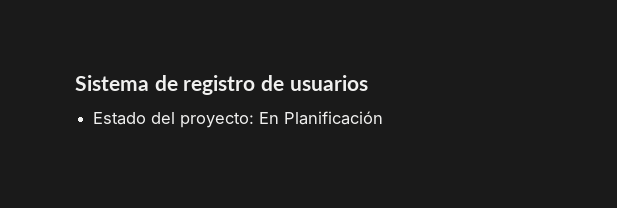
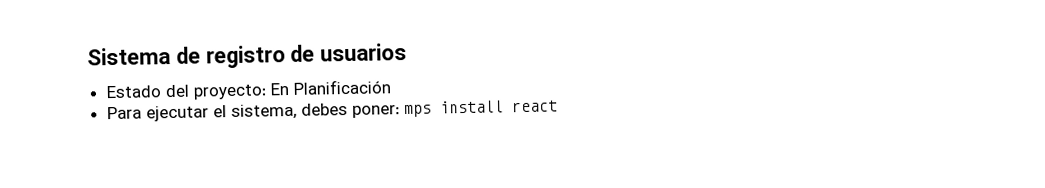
+ Para ejecutar el sistema, debes poner: mps install react

